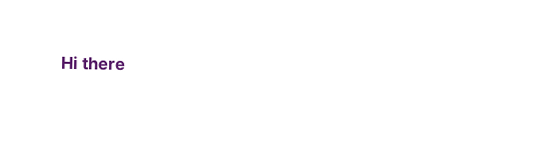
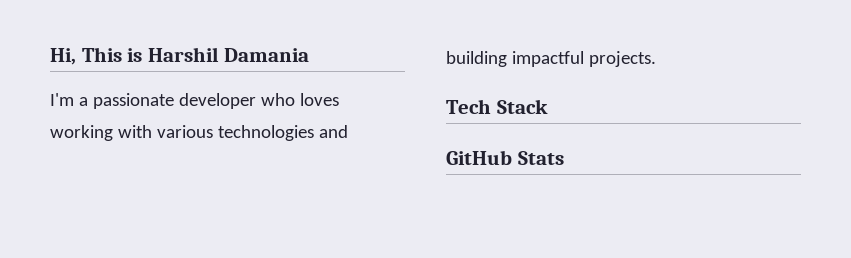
- Hi there
+ Hi, This is Harshil Damania
+ I'm a passionate developer who loves working with various technologies and building impactful projects.
+ Tech Stack
+ GitHub Stats

